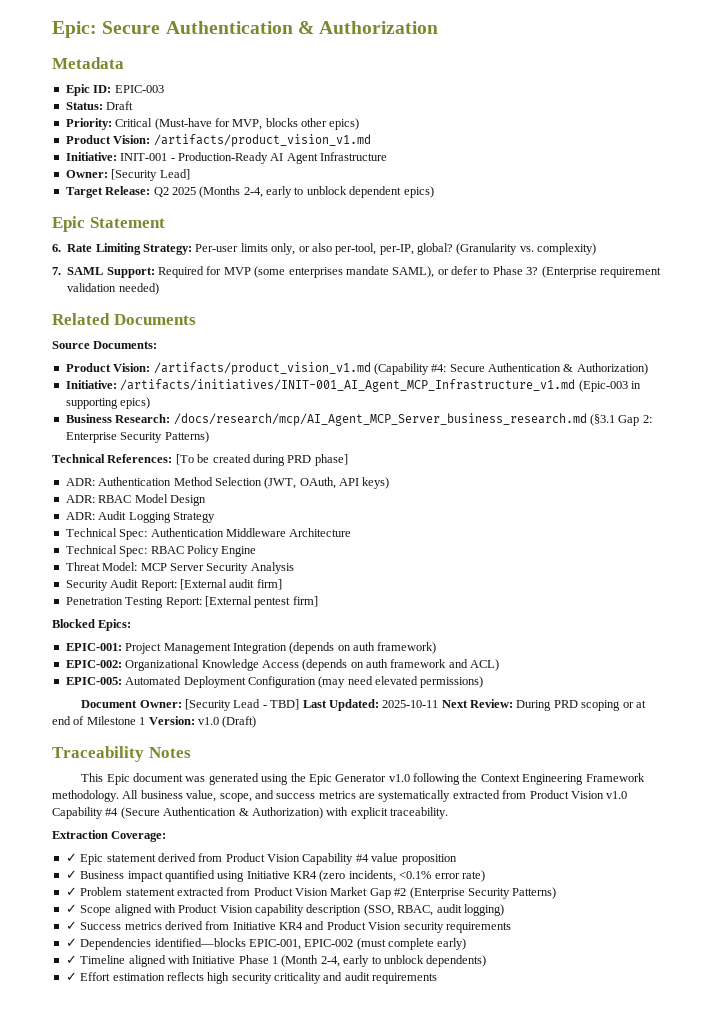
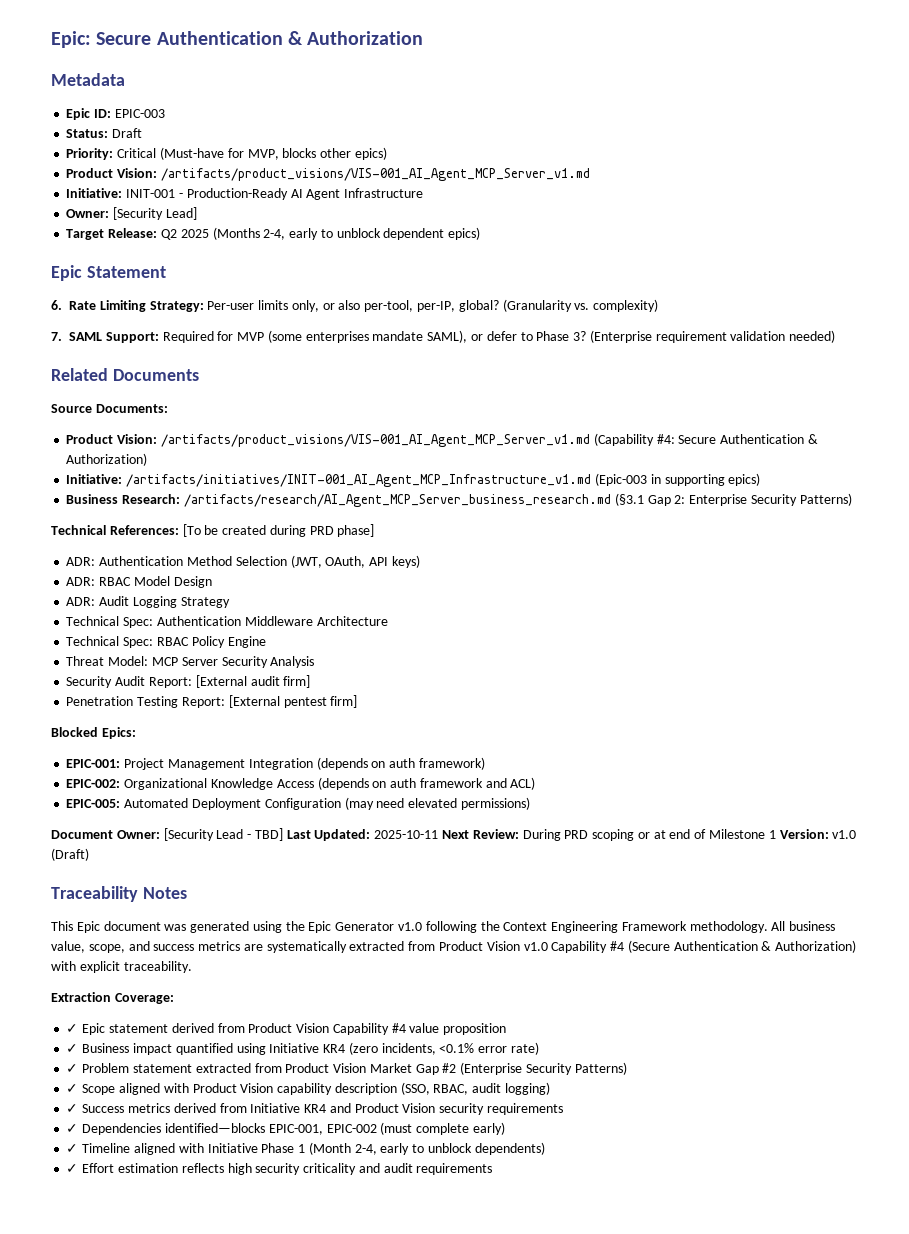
  Priority: Critical (Must-have for MVP, blocks other epics)
- Product Vision: /artifacts/product_vision_v1.md
+ Product Vision: /artifacts/product_visions/VIS-001_AI_Agent_MCP_Server_v1.md
- Product Vision: /artifacts/product_vision_v1.md (Capability #4: Secure Authentication & Authorization)
+ Product Vision: /artifacts/product_visions/VIS-001_AI_Agent_MCP_Server_v1.md (Capability #4: Secure Authentication & Authorization)
- Business Research: /docs/research/mcp/AI_Agent_MCP_Server_business_research.md (§3.1 Gap 2: Enterprise Security Patterns)
+ Business Research: /artifacts/research/AI_Agent_MCP_Server_business_research.md (§3.1 Gap 2: Enterprise Security Patterns)

